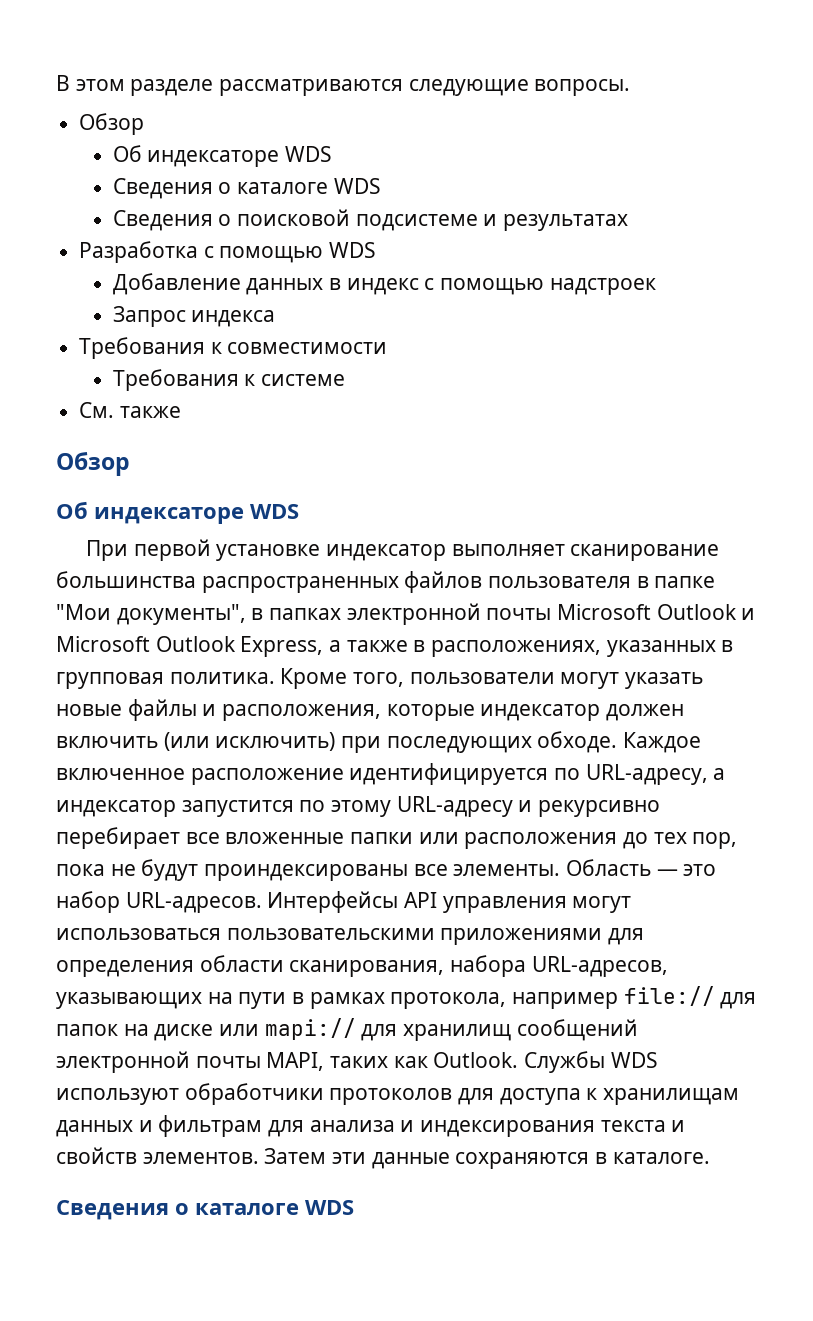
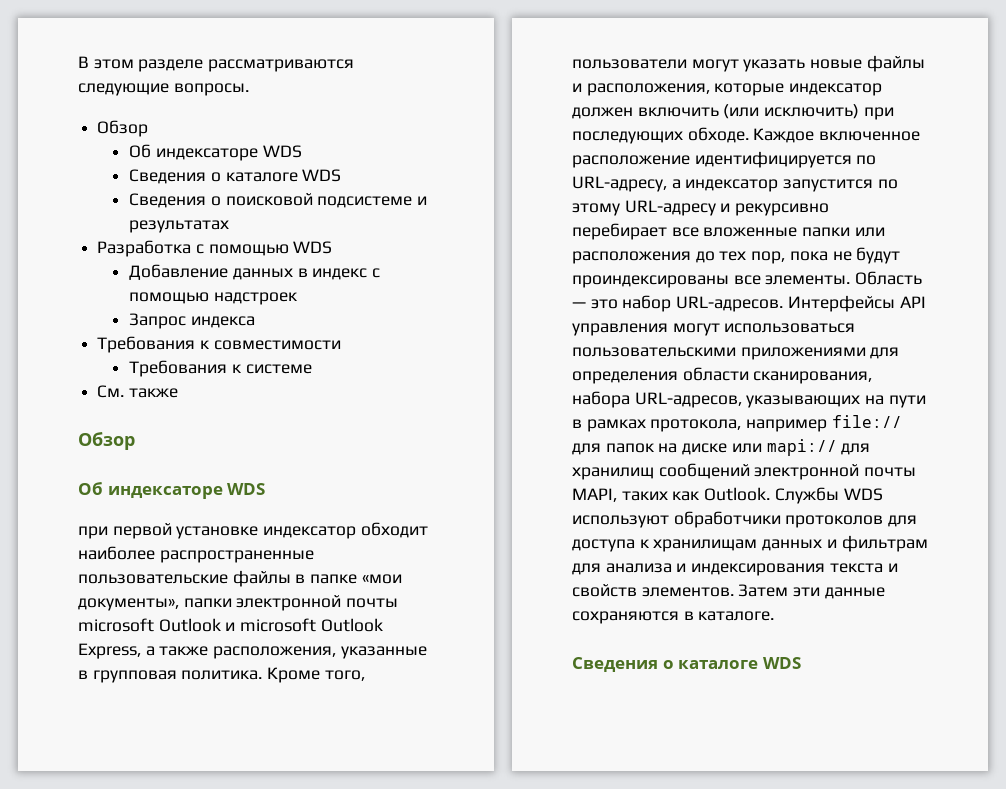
- При первой установке индексатор выполняет сканирование большинства распространенных файлов пользователя в папке "Мои документы", в папках электронной почты Microsoft Outlook и Microsoft Outlook Express, а также в расположениях, указанных в групповая политика.
+ при первой установке индексатор обходит наиболее распространенные пользовательские файлы в папке «мои документы», папки электронной почты microsoft Outlook и microsoft Outlook Express, а также расположения, указанные в групповая политика.

